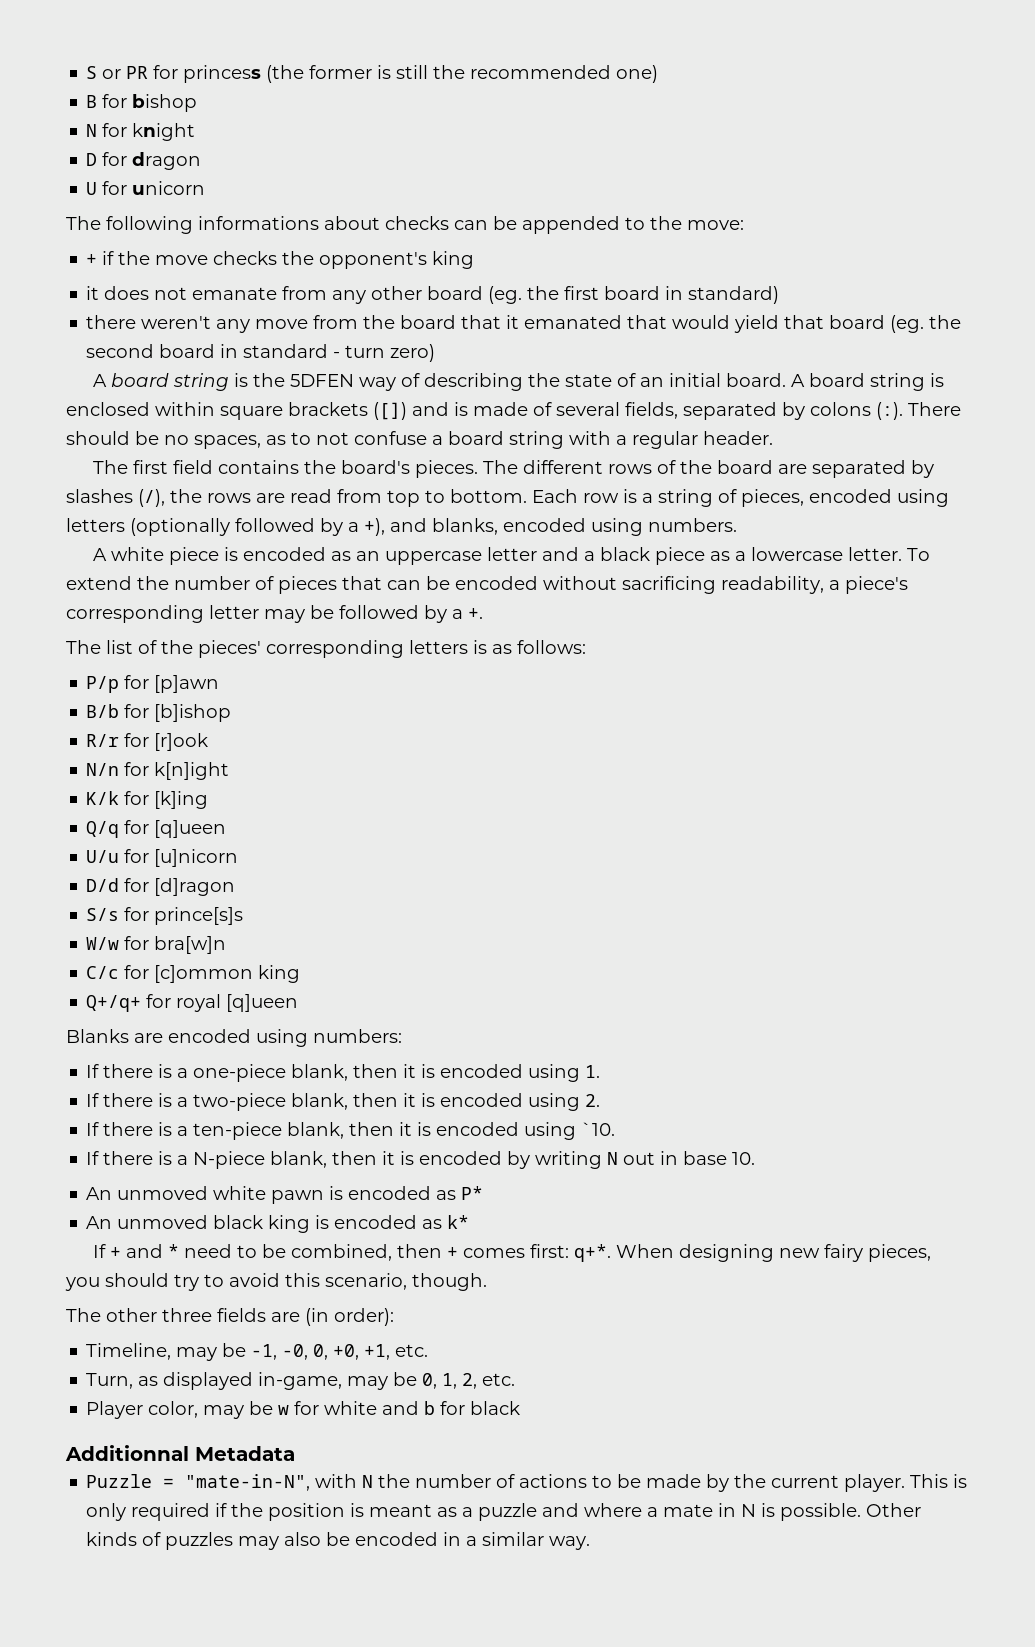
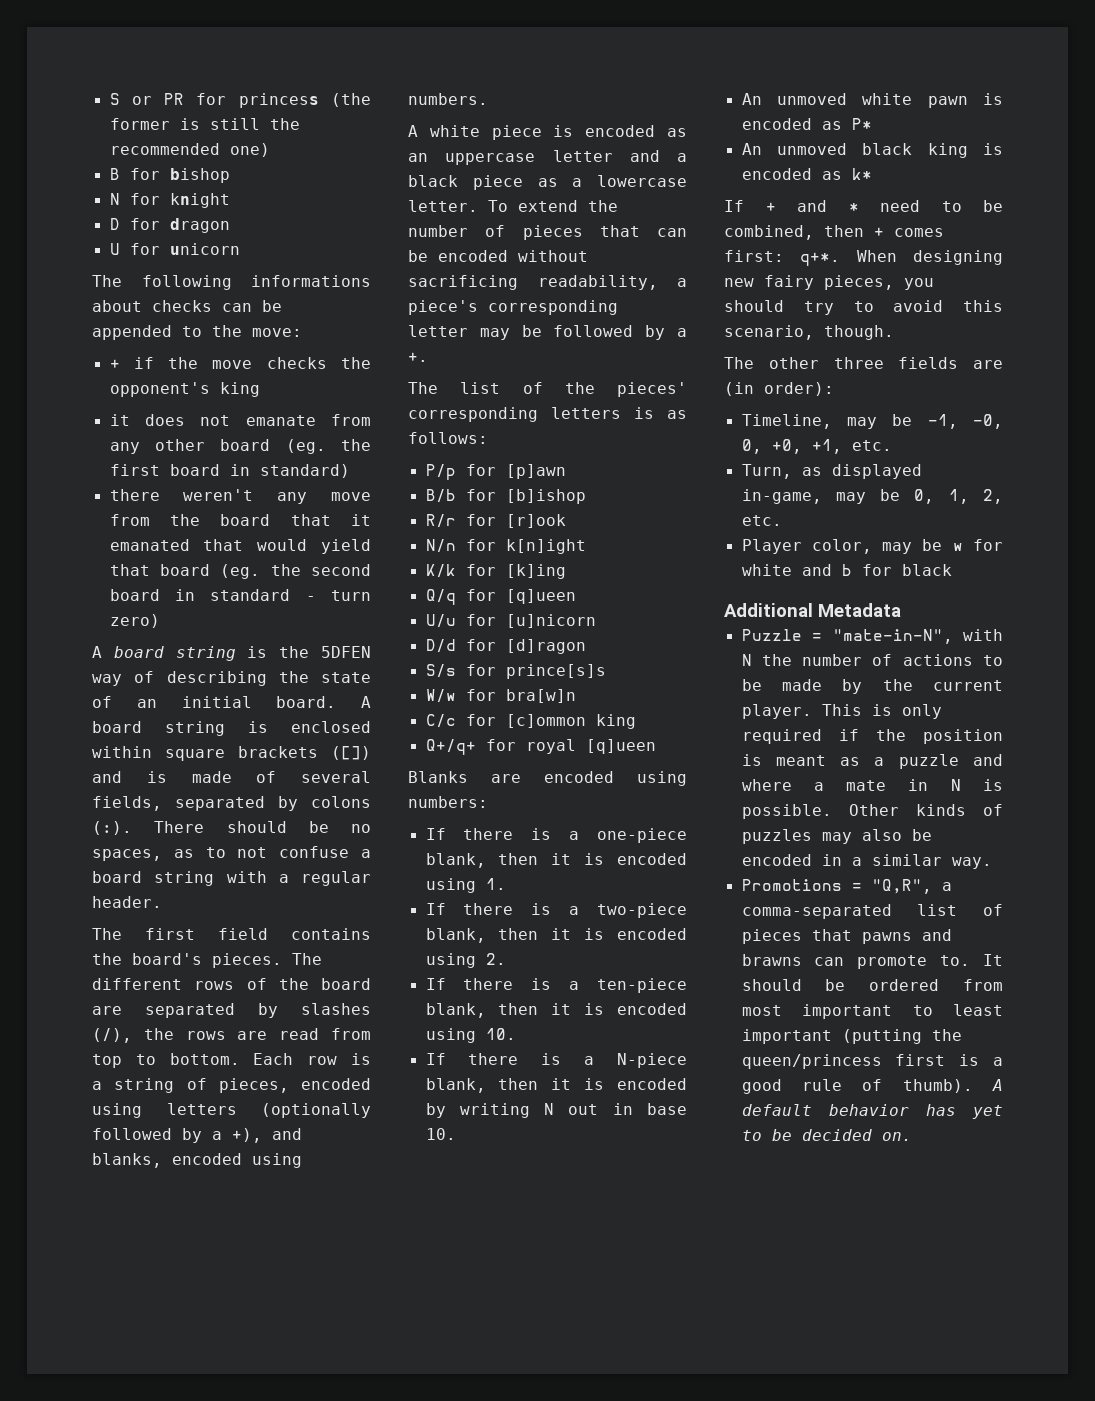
- If there is a ten-piece blank, then it is encoded using `10.
+ If there is a ten-piece blank, then it is encoded using 10.
- Additionnal Metadata
+ Additional Metadata
+ Promotions = "Q,R", a comma-separated list of pieces that pawns and brawns can promote to. It should be ordered from most important to least important (putting the queen/princess first is a good rule of thumb). A default behavior has yet to be decided on.

